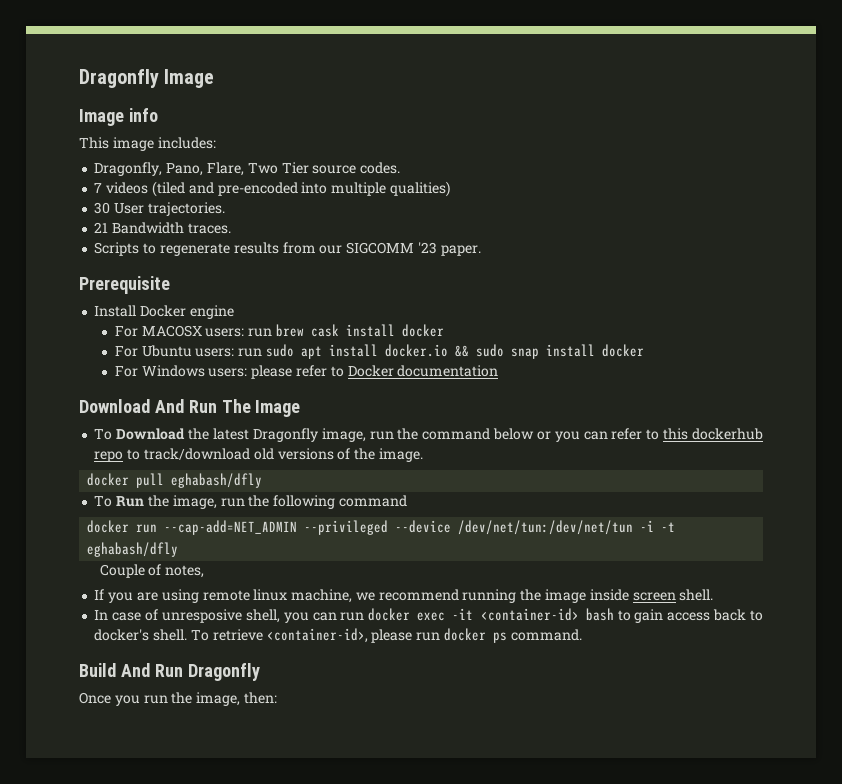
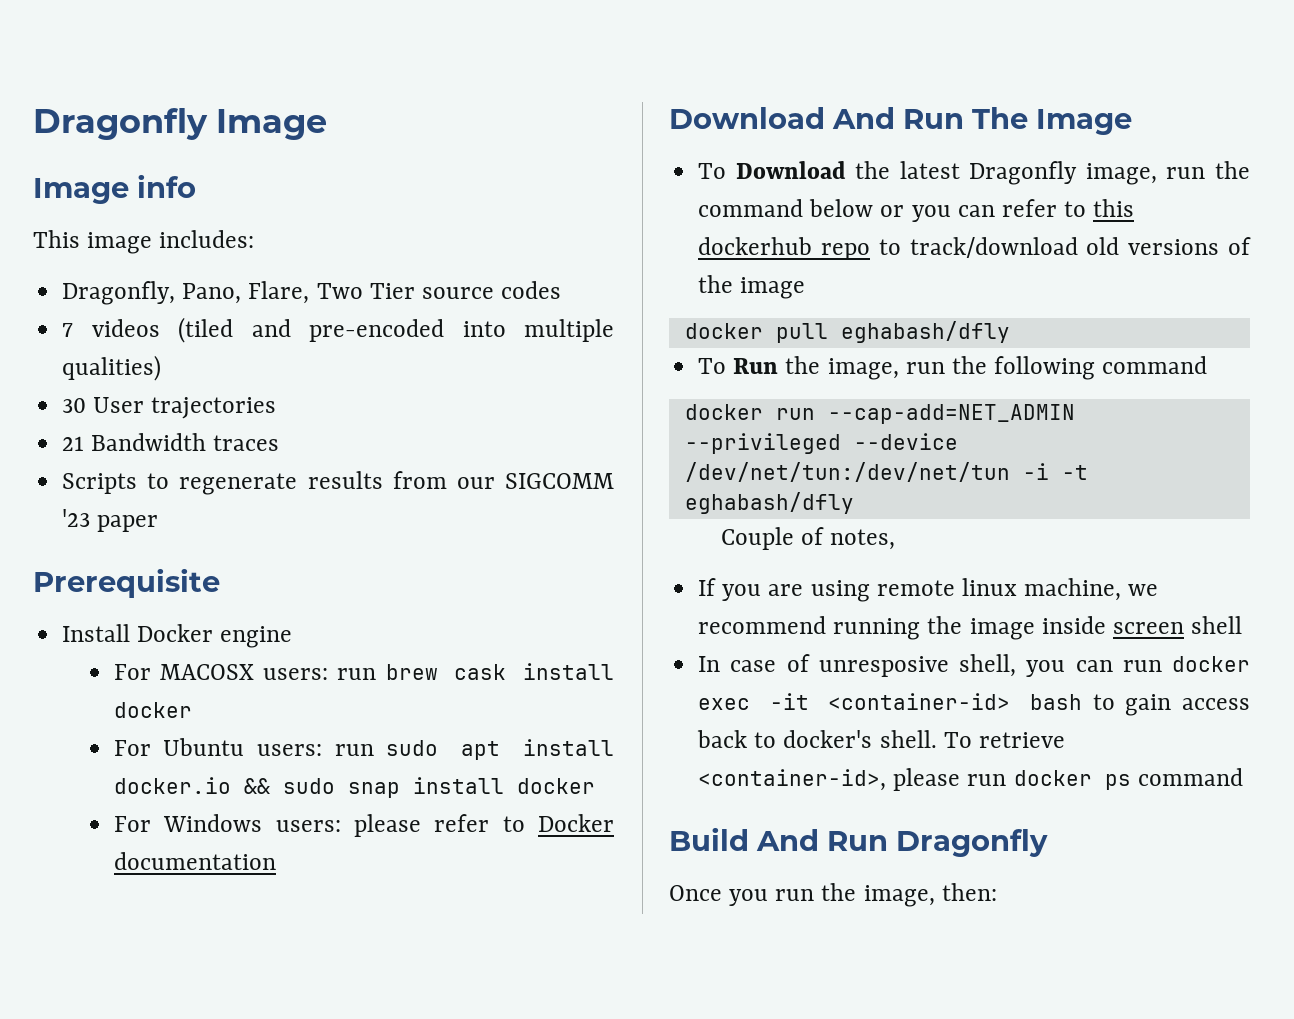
- Dragonfly, Pano, Flare, Two Tier source codes.
+ Dragonfly, Pano, Flare, Two Tier source codes
- 30 User trajectories.
+ 30 User trajectories
- 21 Bandwidth traces.
+ 21 Bandwidth traces
- Scripts to regenerate results from our SIGCOMM '23 paper.
+ Scripts to regenerate results from our SIGCOMM '23 paper
- To Download the latest Dragonfly image, run the command below or you can refer to this dockerhub repo to track/download old versions of the image.
+ To Download the latest Dragonfly image, run the command below or you can refer to this dockerhub repo to track/download old versions of the image
- If you are using remote linux machine, we recommend running the image inside screen shell.
+ If you are using remote linux machine, we recommend running the image inside screen shell
- To retrieve <container-id>, please run docker ps command.
+ To retrieve <container-id>, please run docker ps command

